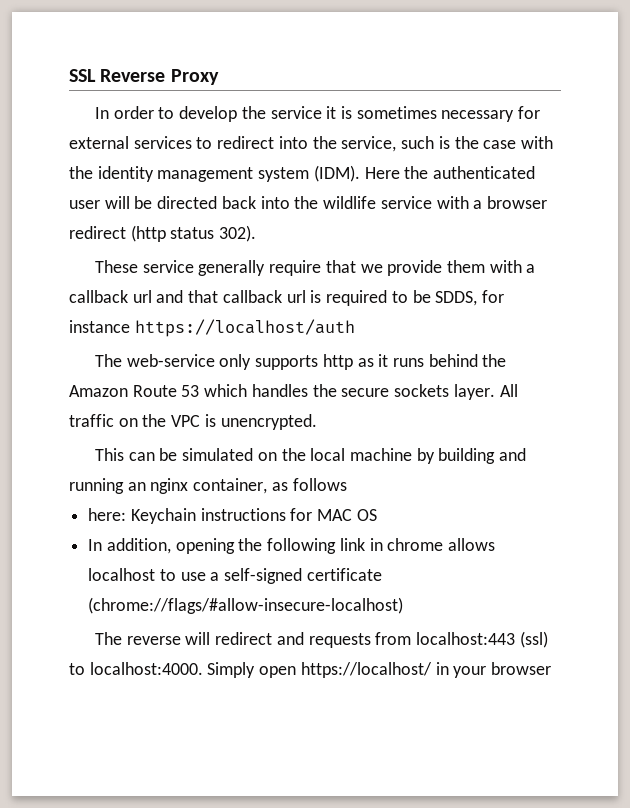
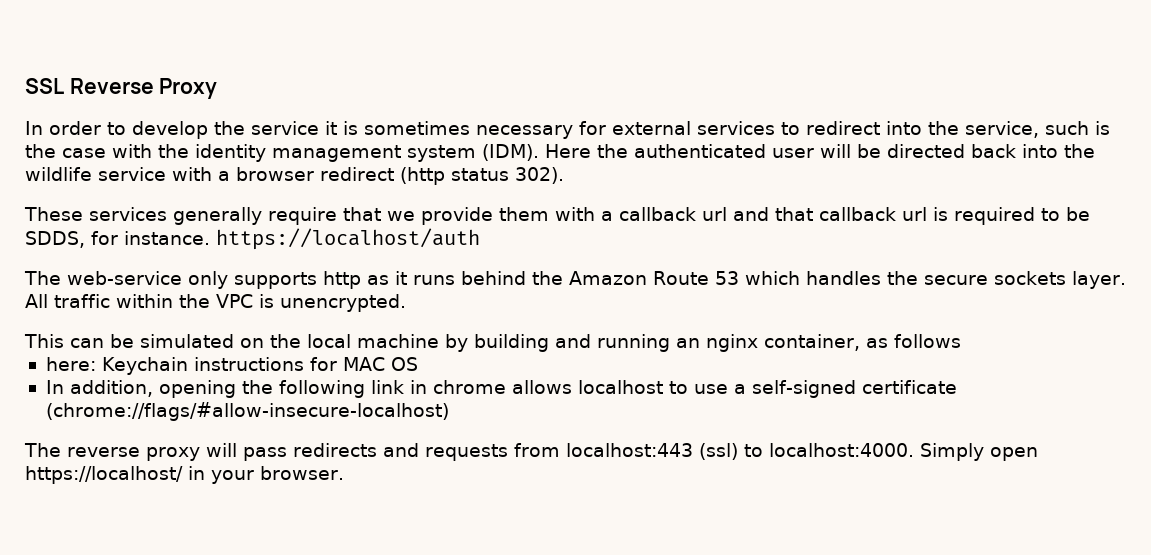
- These service generally require that we provide them with a callback url and that callback url is required to be SDDS, for instance https://localhost/auth
+ These services generally require that we provide them with a callback url and that callback url is required to be SDDS, for instance. https://localhost/auth
- All traffic on the VPC is unencrypted.
+ All traffic within the VPC is unencrypted.
- The reverse will redirect and requests from localhost:443 (ssl) to localhost:4000.
+ The reverse proxy will pass redirects and requests from localhost:443 (ssl) to localhost:4000.
- Simply open https://localhost/ in your browser
+ Simply open https://localhost/ in your browser.

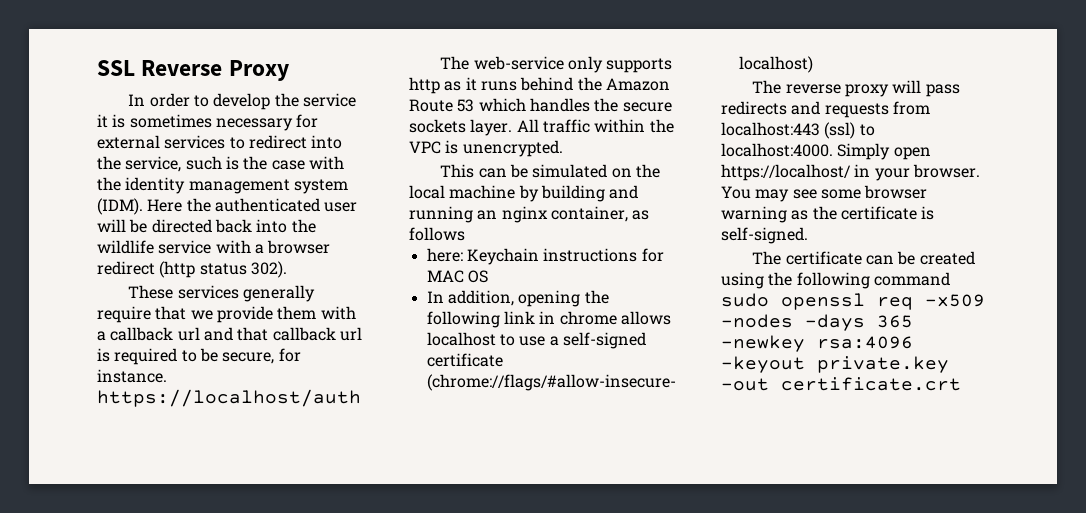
- These services generally require that we provide them with a callback url and that callback url is required to be SDDS, for instance. https://localhost/auth
+ These services generally require that we provide them with a callback url and that callback url is required to be secure, for instance. https://localhost/auth
+ You may see some browser warning as the certificate is self-signed.
+ The certificate can be created using the following command sudo openssl req -x509 -nodes -days 365 -newkey rsa:4096 -keyout private.key -out certificate.crt

